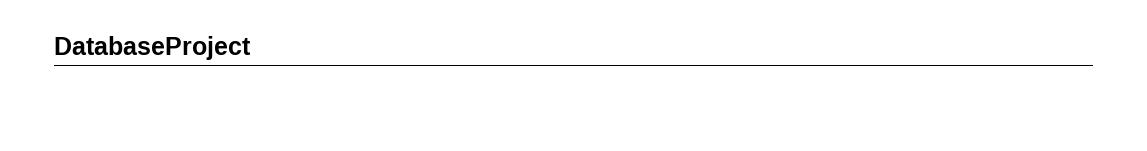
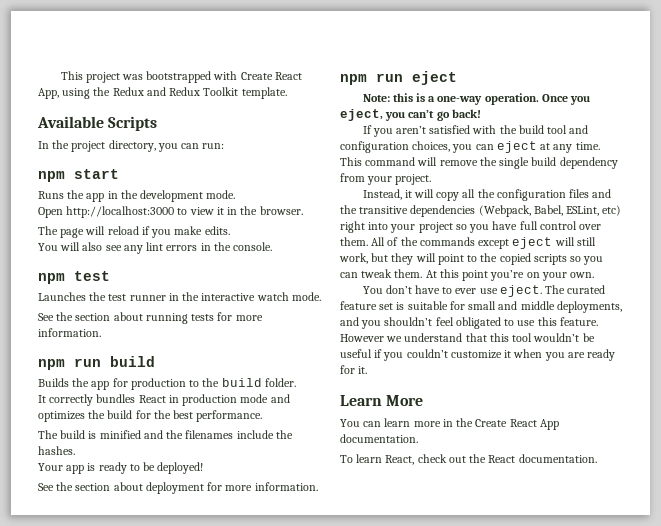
- DatabaseProject
+ This project was bootstrapped with Create React App, using the Redux and Redux Toolkit template.
+ Available Scripts
+ In the project directory, you can run:
+ npm start
+ Runs the app in the development mode.
+ Open http://localhost:3000 to view it in the browser.
+ The page will reload if you make edits.
+ You will also see any lint errors in the console.
+ npm test
+ Launches the test runner in the interactive watch mode.
+ See the section about running tests for more information.
+ npm run build
+ Builds the app for production to the build folder.
+ It correctly bundles React in production mode and optimizes the build for the best performance.
+ The build is minified and the filenames include the hashes.
+ Your app is ready to be deployed!
+ See the section about deployment for more information.
+ npm run eject
+ Note: this is a one-way operation. Once you eject, you can’t go back!
+ If you aren’t satisfied with the build tool and configuration choices, you can eject at any time. This command will remove the single build dependency from your project.
+ Instead, it will copy all the configuration files and the transitive dependencies (Webpack, Babel, ESLint, etc) right into your project so you have full control over them. All of the commands except eject will still work, but they will point to the copied scripts so you can tweak them. At this point you’re on your own.
+ You don’t have to ever use eject. The curated feature set is suitable for small and middle deployments, and you shouldn’t feel obligated to use this feature. However we understand that this tool wouldn’t be useful if you couldn’t customize it when you are ready for it.
+ Learn More
+ You can learn more in the Create React App documentation.
+ To learn React, check out the React documentation.

